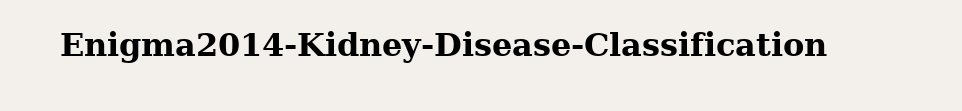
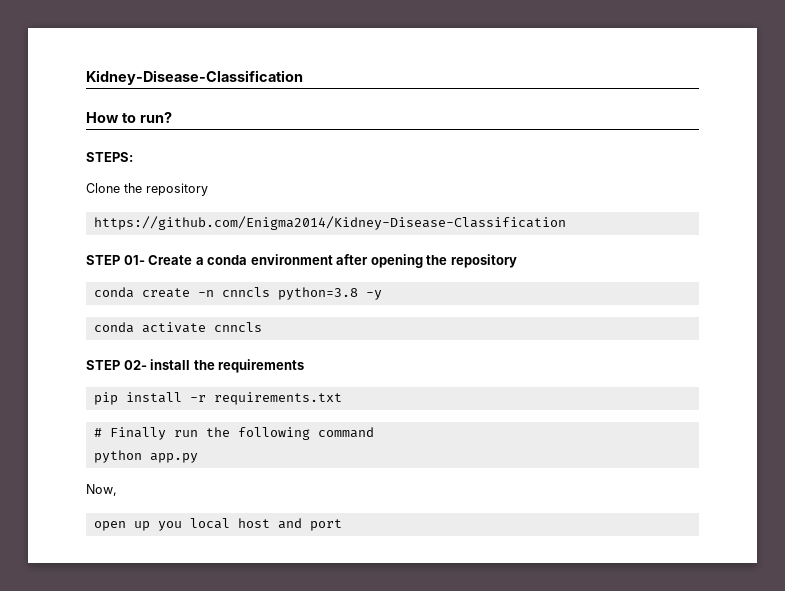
- Enigma2014-Kidney-Disease-Classification
+ Kidney-Disease-Classification
+ How to run?
+ STEPS:
+ Clone the repository
+ https://github.com/Enigma2014/Kidney-Disease-Classification
+ STEP 01- Create a conda environment after opening the repository
+ conda create -n cnncls python=3.8 -y
+ conda activate cnncls
+ STEP 02- install the requirements
+ pip install -r requirements.txt
+ # Finally run the following command
+ python app.py
+ Now,
+ open up you local host and port

